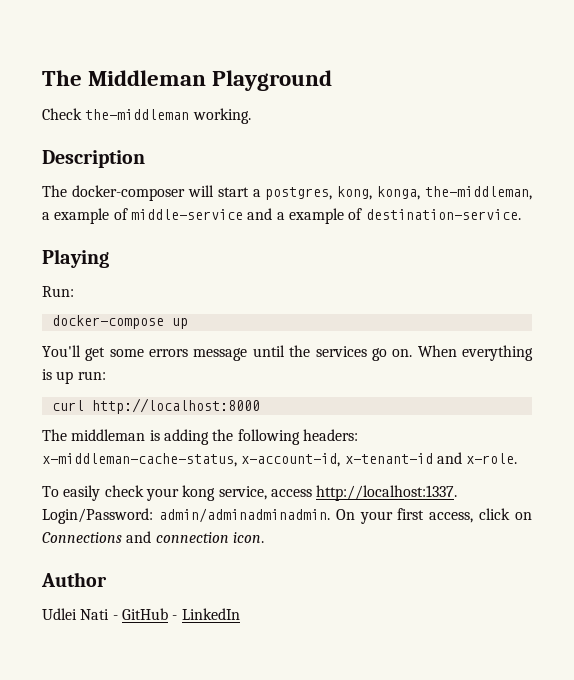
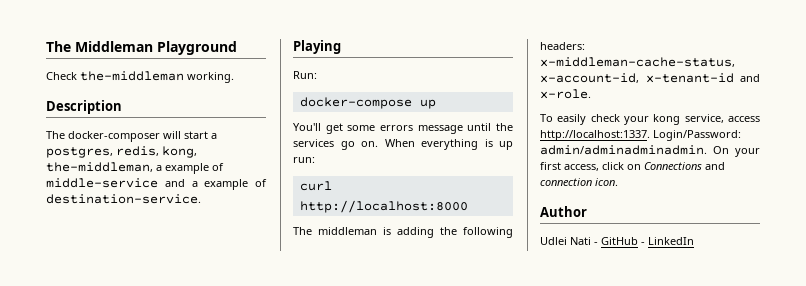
- The docker-composer will start a postgres, kong, konga, the-middleman, a example of middle-service and a example of destination-service.
+ The docker-composer will start a postgres, redis, kong, the-middleman, a example of middle-service and a example of destination-service.

